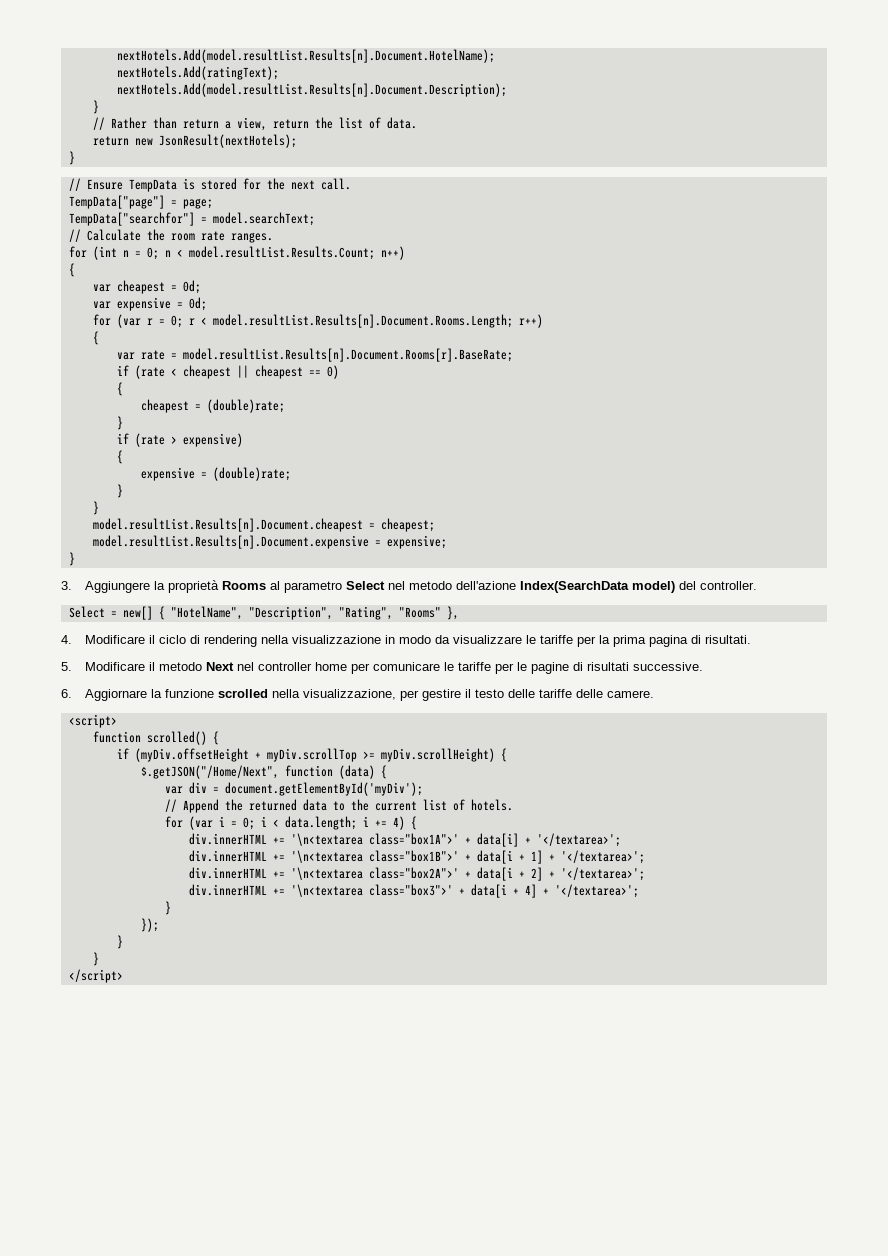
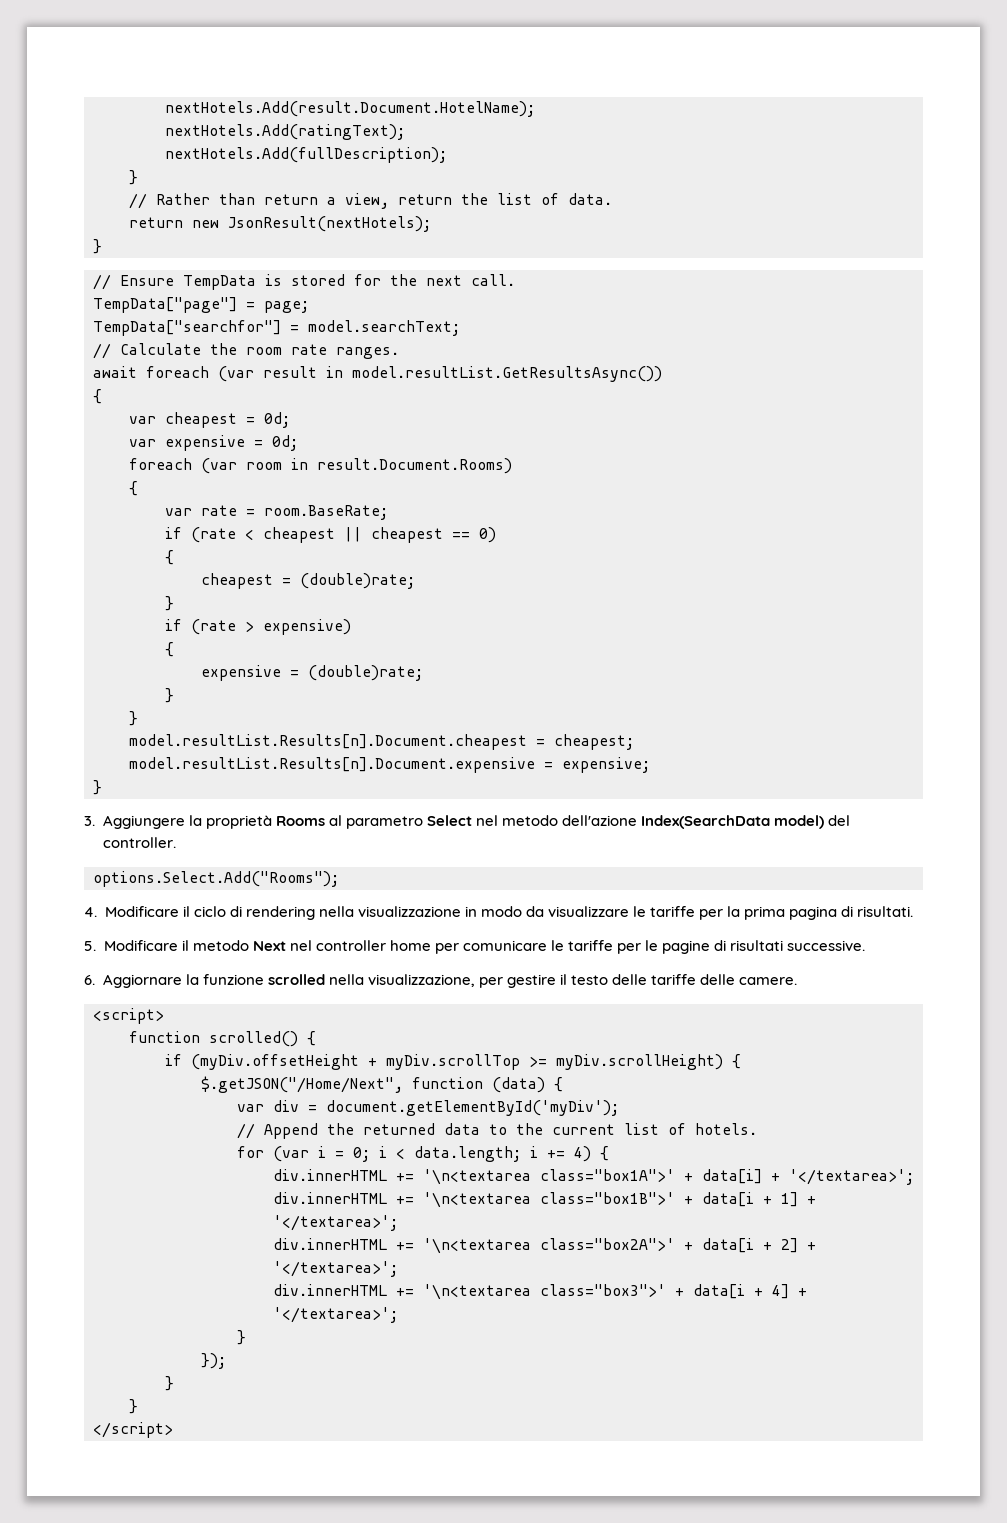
- nextHotels.Add(model.resultList.Results[n].Document.HotelName);
+ nextHotels.Add(result.Document.HotelName);
- nextHotels.Add(model.resultList.Results[n].Document.Description);
+ nextHotels.Add(fullDescription);
- for (int n = 0; n < model.resultList.Results.Count; n++)
+ await foreach (var result in model.resultList.GetResultsAsync())
- for (var r = 0; r < model.resultList.Results[n].Document.Rooms.Length; r++)
+ foreach (var room in result.Document.Rooms)
- var rate = model.resultList.Results[n].Document.Rooms[r].BaseRate;
+ var rate = room.BaseRate;
- Select = new[] { "HotelName", "Description", "Rating", "Rooms" },
+ options.Select.Add("Rooms");

